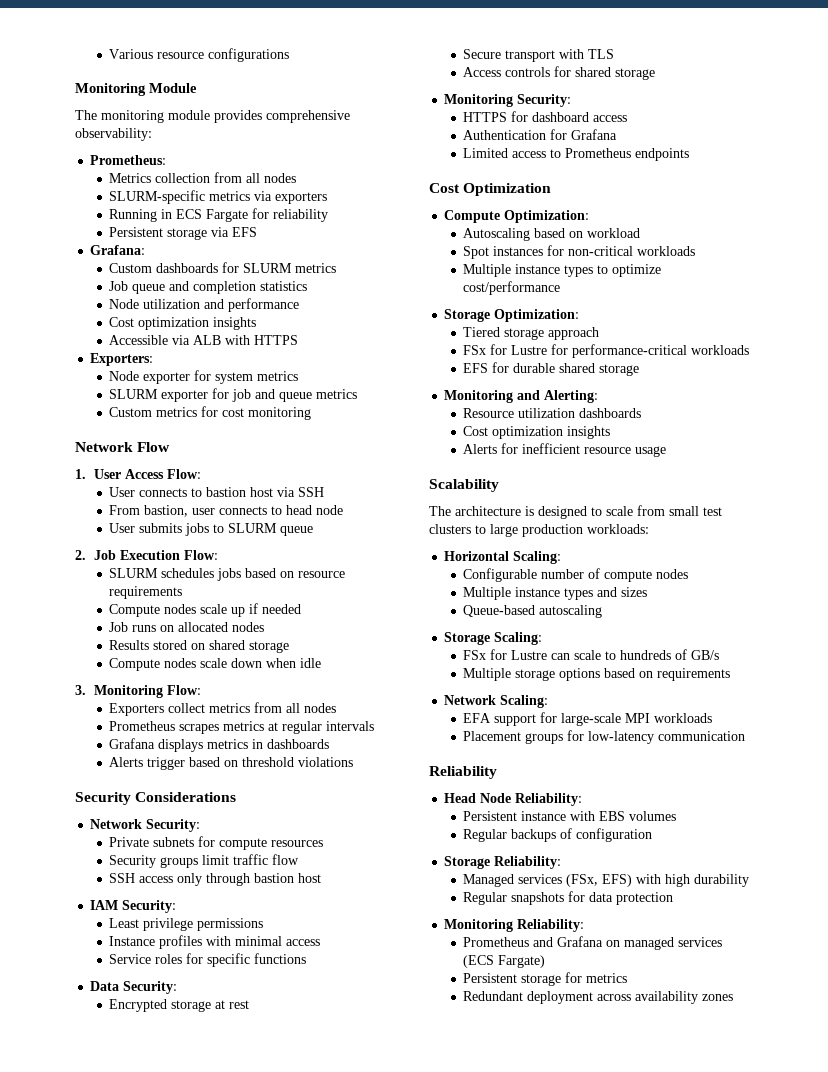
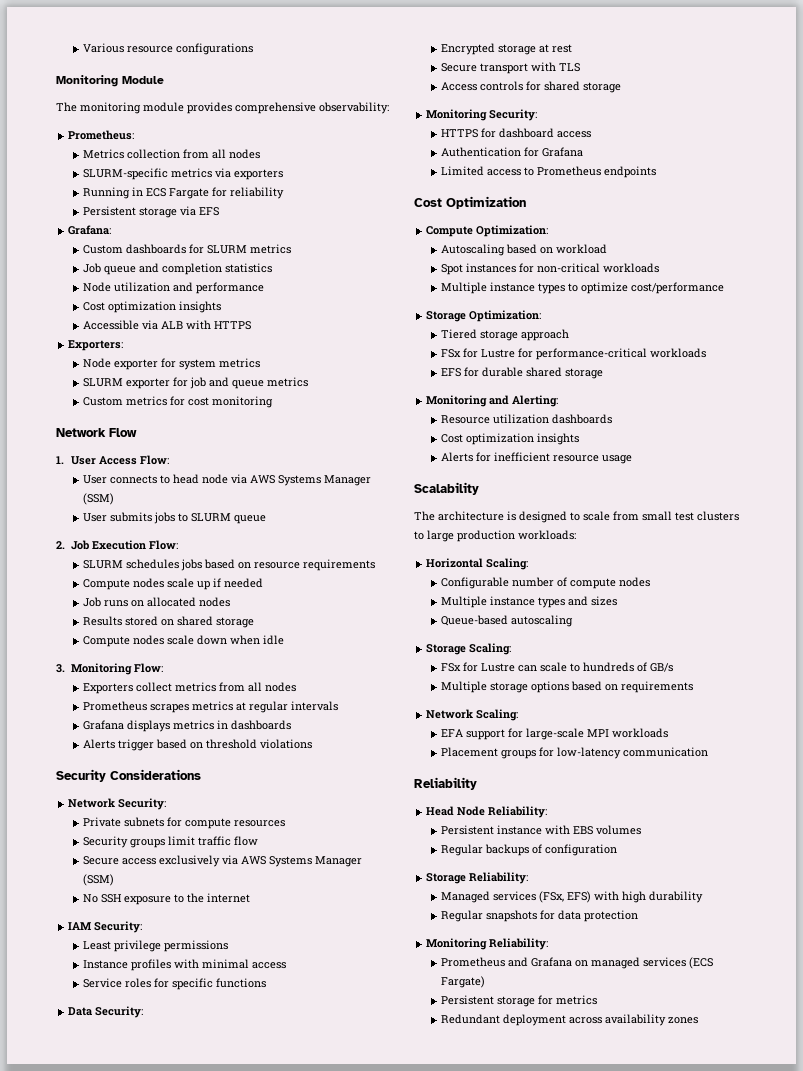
- User connects to bastion host via SSH
- From bastion, user connects to head node
+ User connects to head node via AWS Systems Manager (SSM)
- SSH access only through bastion host
+ Secure access exclusively via AWS Systems Manager (SSM)
+ No SSH exposure to the internet

